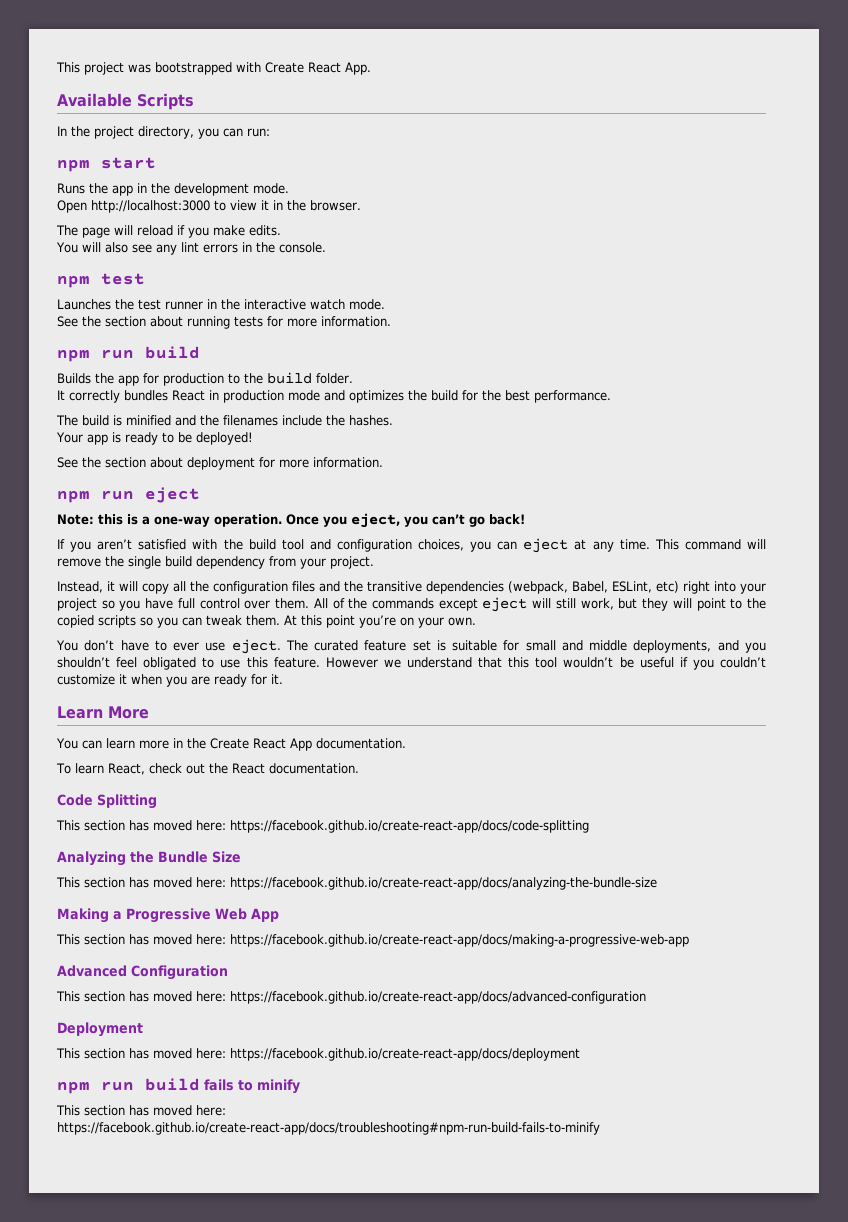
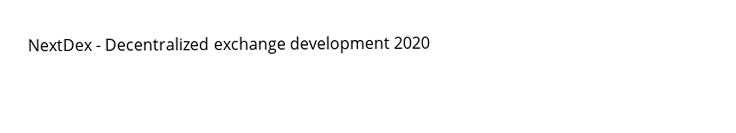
- This project was bootstrapped with Create React App.
- Available Scripts
- In the project directory, you can run:
- npm start
- Runs the app in the development mode.
- Open http://localhost:3000 to view it in the browser.
- The page will reload if you make edits.
- You will also see any lint errors in the console.
- npm test
- Launches the test runner in the interactive watch mode.
- See the section about running tests for more information.
- npm run build
- Builds the app for production to the build folder.
- It correctly bundles React in production mode and optimizes the build for the best performance.
- The build is minified and the filenames include the hashes.
- Your app is ready to be deployed!
- See the section about deployment for more information.
- npm run eject
- Note: this is a one-way operation. Once you eject, you can’t go back!
- If you aren’t satisfied with the build tool and configuration choices, you can eject at any time. This command will remove the single build dependency from your project.
- Instead, it will copy all the configuration files and the transitive dependencies (webpack, Babel, ESLint, etc) right into your project so you have full control over them. All of the commands except eject will still work, but they will point to the copied scripts so you can tweak them. At this point you’re on your own.
- You don’t have to ever use eject. The curated feature set is suitable for small and middle deployments, and you shouldn’t feel obligated to use this feature. However we understand that this tool wouldn’t be useful if you couldn’t customize it when you are ready for it.
- Learn More
- You can learn more in the Create React App documentation.
- To learn React, check out the React documentation.
- Code Splitting
- This section has moved here: https://facebook.github.io/create-react-app/docs/code-splitting
- Analyzing the Bundle Size
- This section has moved here: https://facebook.github.io/create-react-app/docs/analyzing-the-bundle-size
- Making a Progressive Web App
- This section has moved here: https://facebook.github.io/create-react-app/docs/making-a-progressive-web-app
- Advanced Configuration
- This section has moved here: https://facebook.github.io/create-react-app/docs/advanced-configuration
- Deployment
- This section has moved here: https://facebook.github.io/create-react-app/docs/deployment
- npm run build fails to minify
- This section has moved here: https://facebook.github.io/create-react-app/docs/troubleshooting#npm-run-build-fails-to-minify
+ NextDex - Decentralized exchange development 2020

